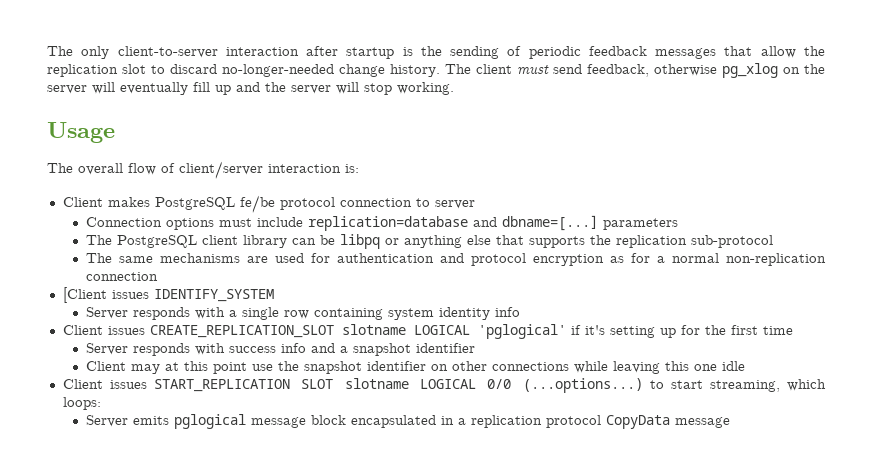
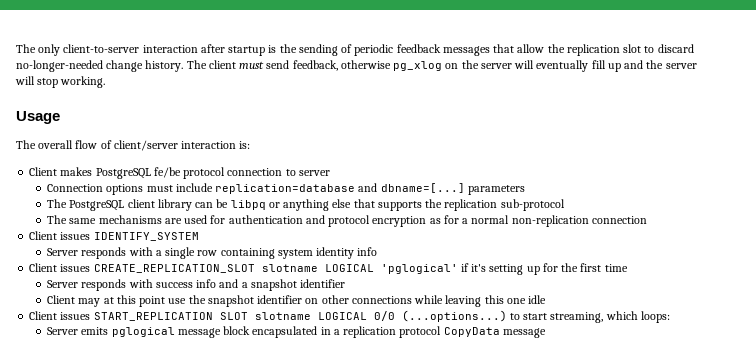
- [Client issues IDENTIFY_SYSTEM
+ Client issues IDENTIFY_SYSTEM

